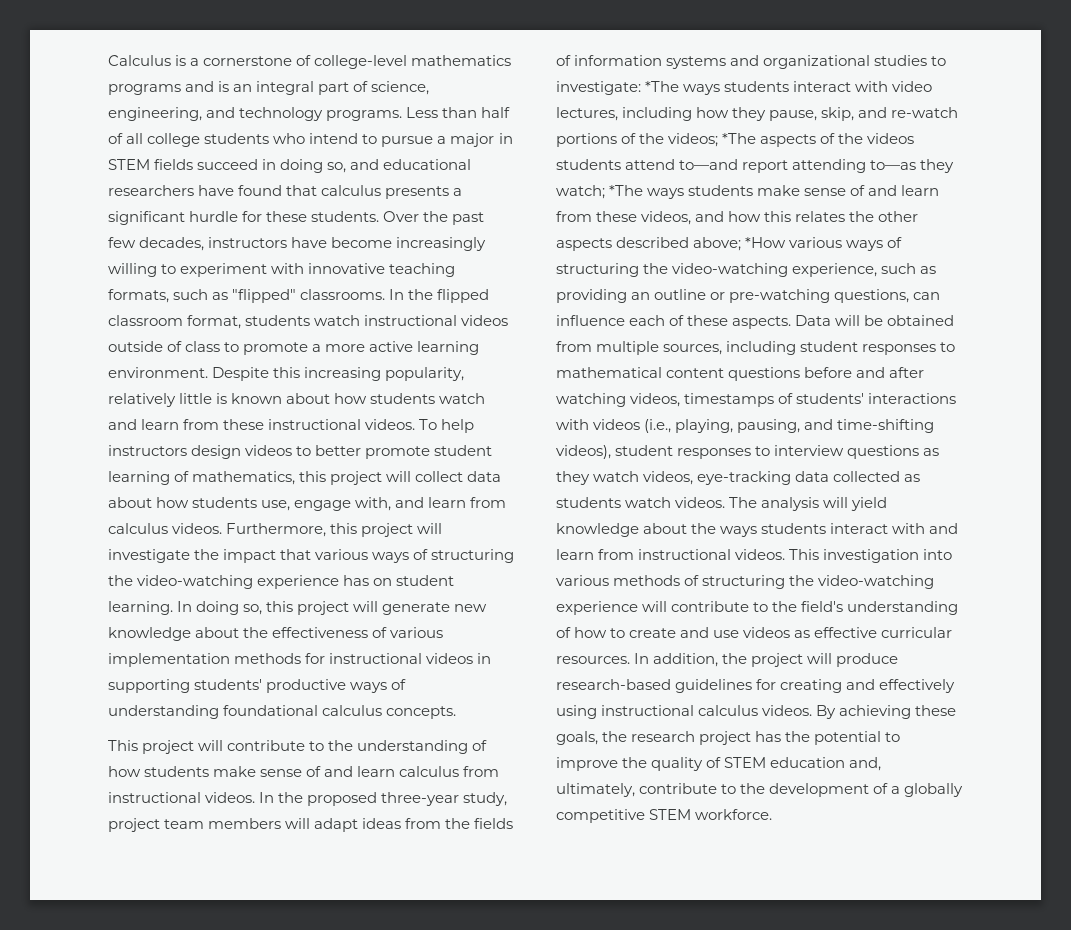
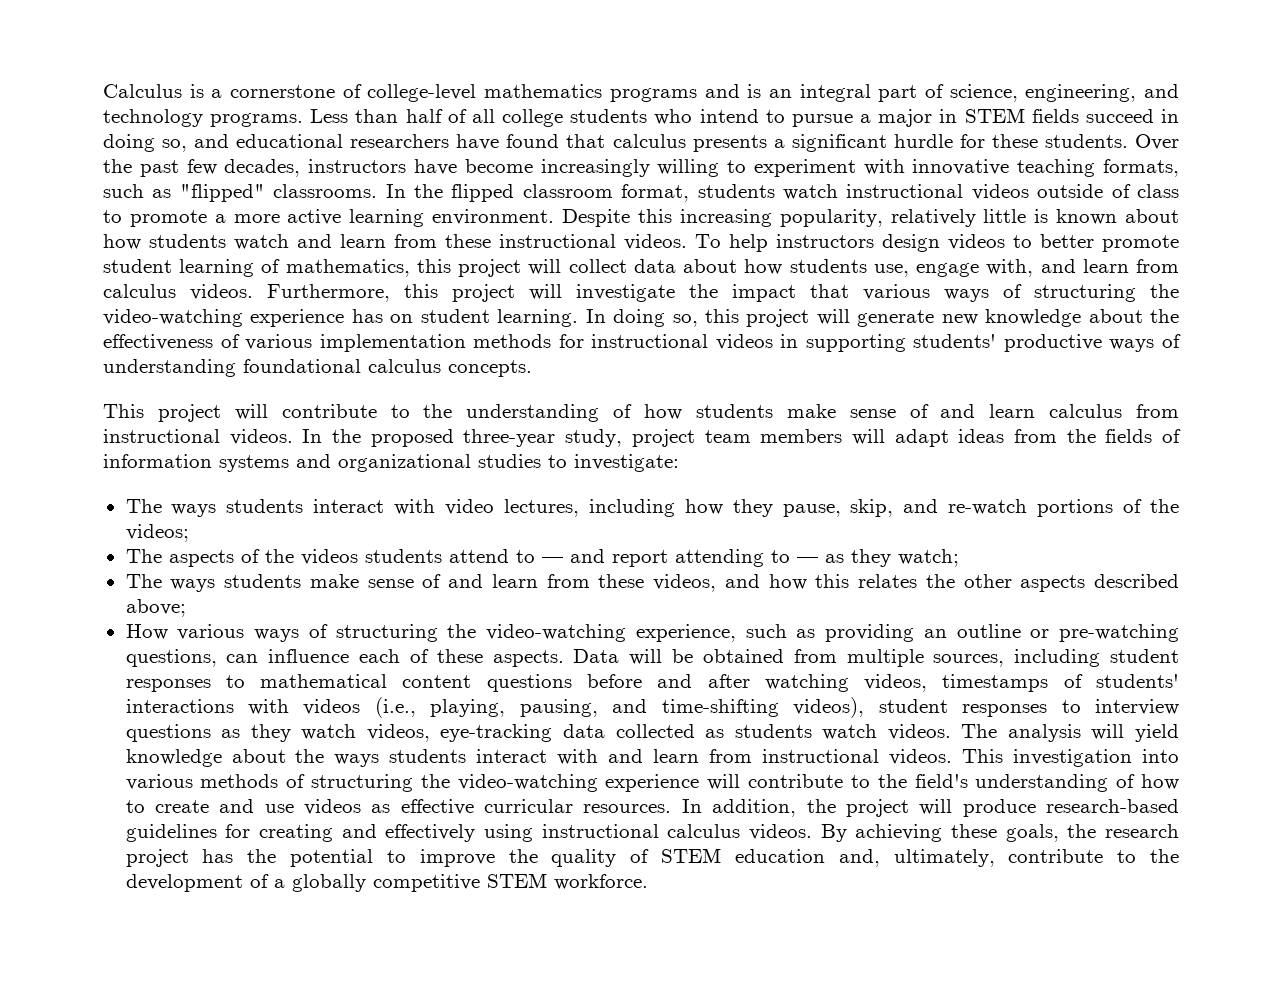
- In the proposed three-year study, project team members will adapt ideas from the fields of information systems and organizational studies to investigate: *The ways students interact with video lectures, including how they pause, skip, and re-watch portions of the videos; *The aspects of the videos students attend to—and report attending to—as they watch; *The ways students make sense of and learn from these videos, and how this relates the other aspects described above; *How various ways of structuring the video-watching experience, such as providing an outline or pre-watching questions, can influence each of these aspects.
+ In the proposed three-year study, project team members will adapt ideas from the fields of information systems and organizational studies to investigate:
+ The ways students interact with video lectures, including how they pause, skip, and re-watch portions of the videos;
+ The aspects of the videos students attend to — and report attending to — as they watch;
+ The ways students make sense of and learn from these videos, and how this relates the other aspects described above;
+ How various ways of structuring the video-watching experience, such as providing an outline or pre-watching questions, can influence each of these aspects.

